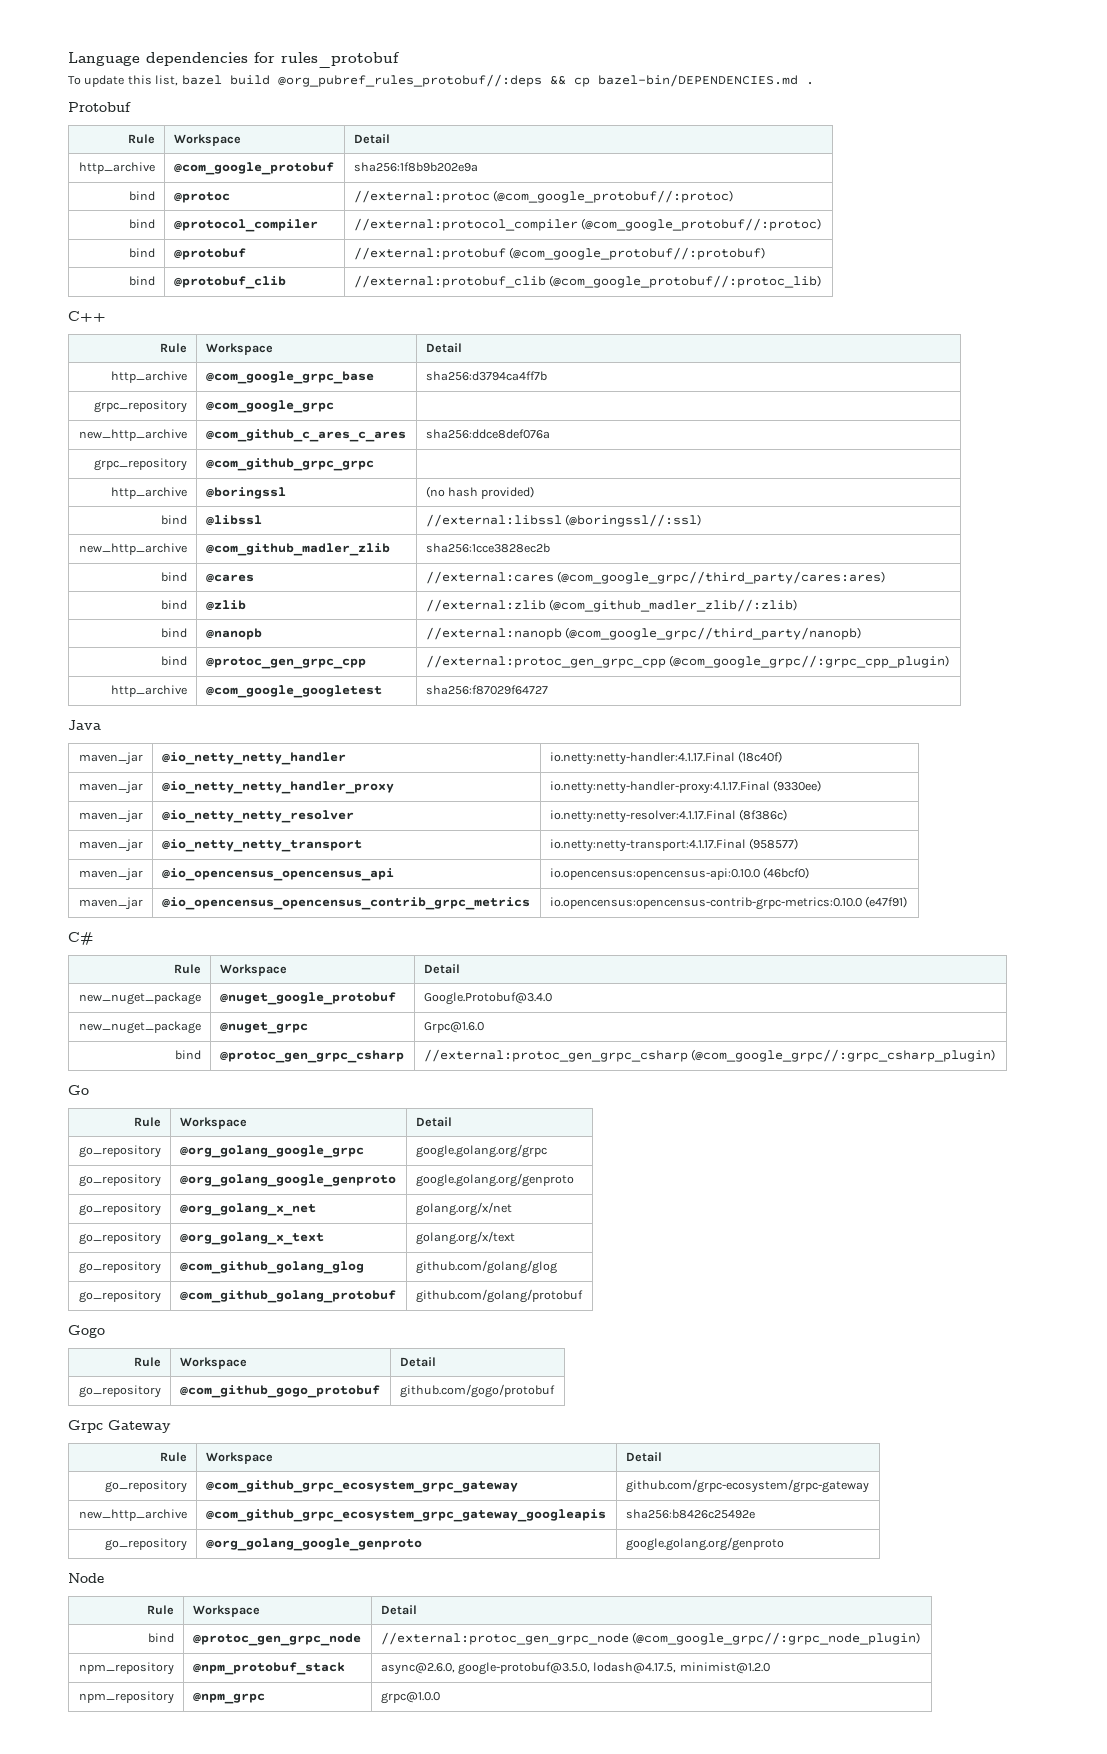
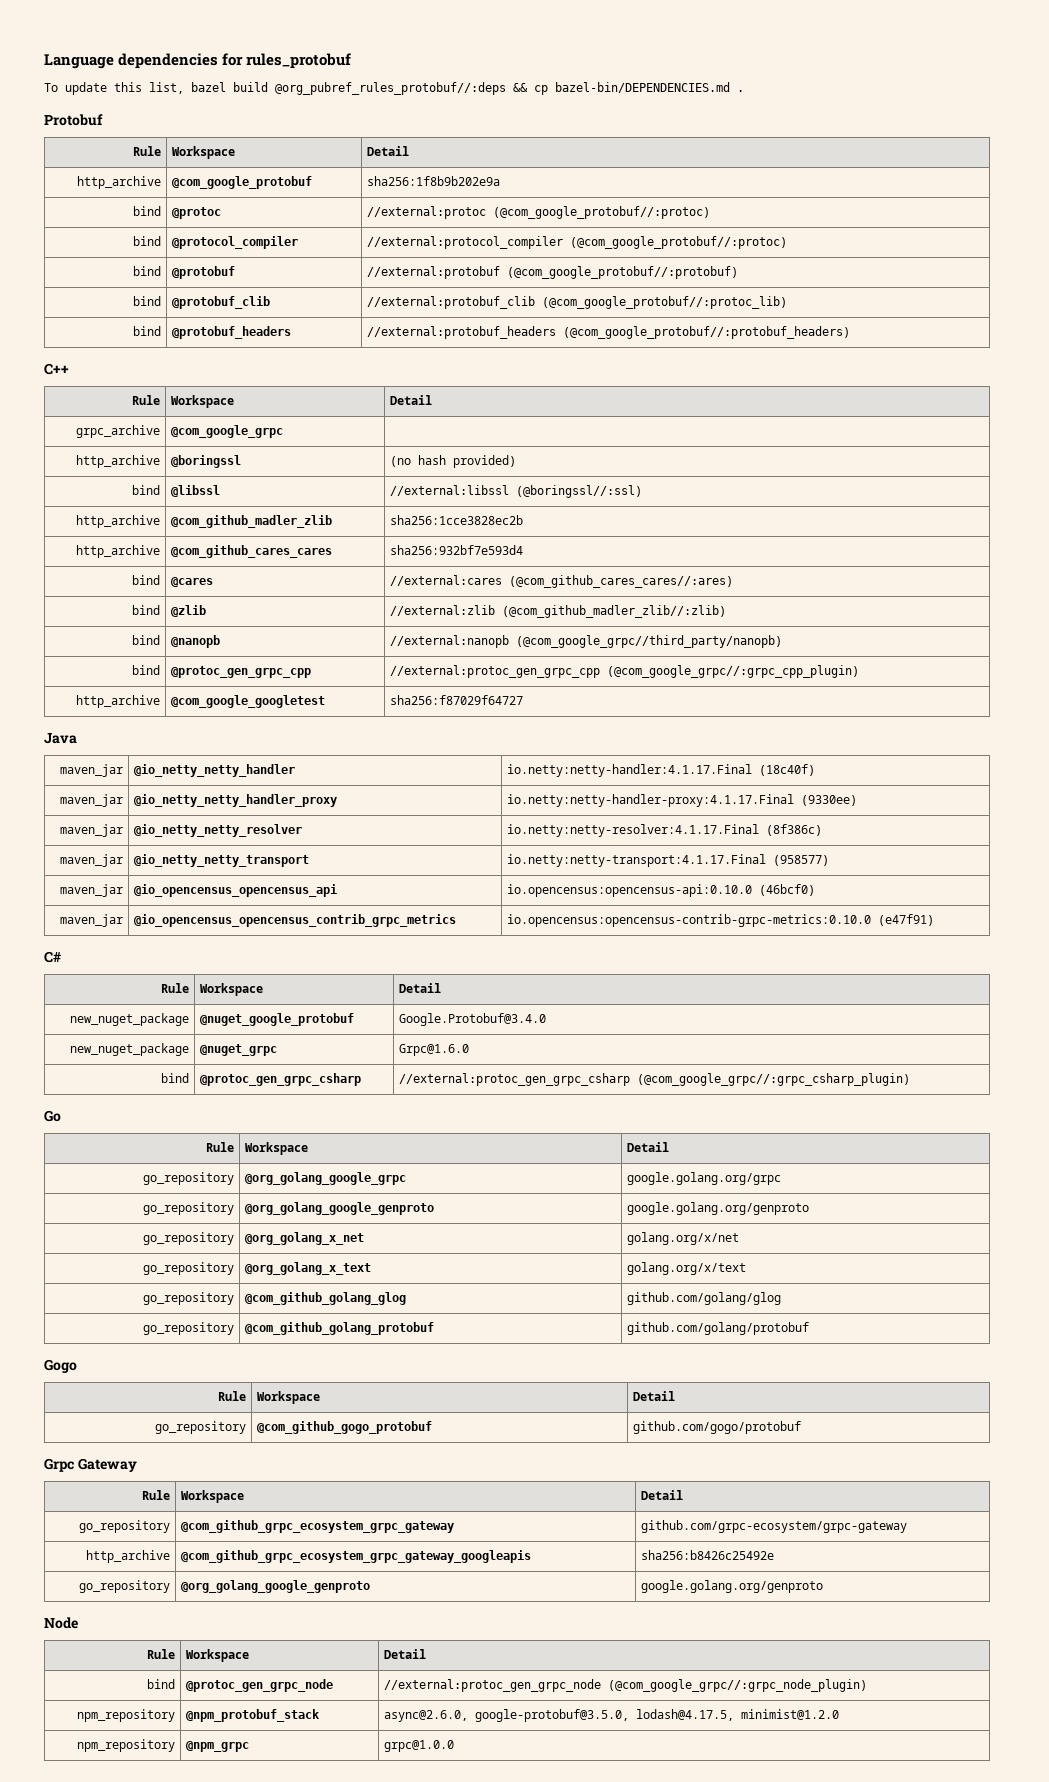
+ bind | @protobuf_headers | //external:protobuf_headers (@com_google_protobuf//:protobuf_headers)
- http_archive | @com_google_grpc_base | sha256:d3794ca4ff7b
- grpc_repository | @com_google_grpc |
- new_http_archive | @com_github_c_ares_c_ares | sha256:ddce8def076a
- grpc_repository | @com_github_grpc_grpc |
+ grpc_archive | @com_google_grpc |
- new_http_archive | @com_github_madler_zlib | sha256:1cce3828ec2b
+ http_archive | @com_github_madler_zlib | sha256:1cce3828ec2b
+ http_archive | @com_github_cares_cares | sha256:932bf7e593d4
- bind | @cares | //external:cares (@com_google_grpc//third_party/cares:ares)
+ bind | @cares | //external:cares (@com_github_cares_cares//:ares)
- new_http_archive | @com_github_grpc_ecosystem_grpc_gateway_googleapis | sha256:b8426c25492e
+ http_archive | @com_github_grpc_ecosystem_grpc_gateway_googleapis | sha256:b8426c25492e

